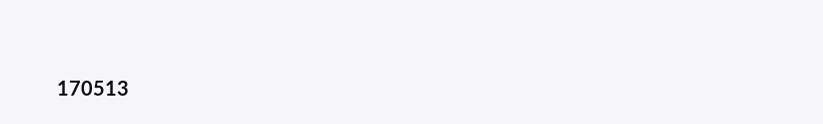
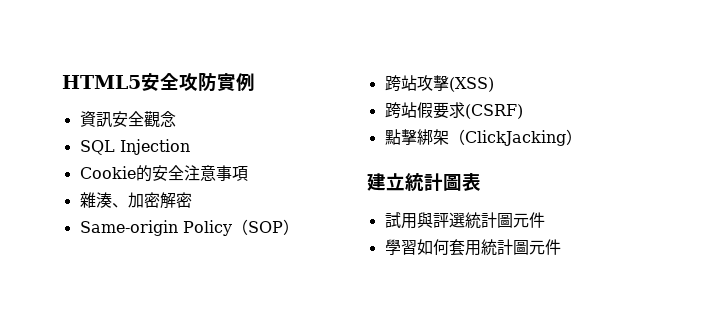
- 170513
+ HTML5安全攻防實例
+ 資訊安全觀念
+ SQL Injection
+ Cookie的安全注意事項
+ 雜湊、加密解密
+ Same-origin Policy（SOP）
+ 跨站攻擊(XSS)
+ 跨站假要求(CSRF)
+ 點擊綁架（ClickJacking）
+ 建立統計圖表
+ 試用與評選統計圖元件
+ 學習如何套用統計圖元件

